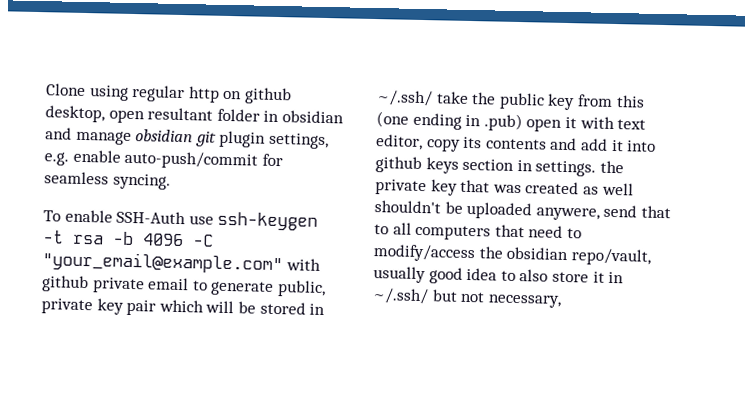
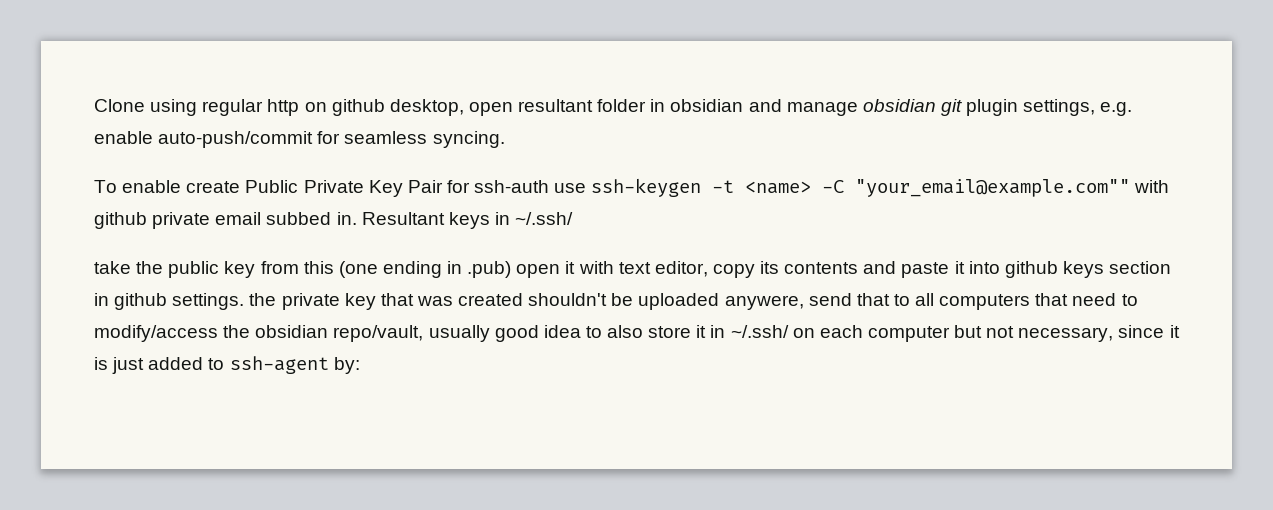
- To enable SSH-Auth use ssh-keygen -t rsa -b 4096 -C "your_email@example.com" with github private email to generate public, private key pair which will be stored in ~/.ssh/ take the public key from this (one ending in .pub) open it with text editor, copy its contents and add it into github keys section in settings. the private key that was created as well shouldn't be uploaded anywere, send that to all computers that need to modify/access the obsidian repo/vault, usually good idea to also store it in ~/.ssh/ but not necessary,
+ To enable create Public Private Key Pair for ssh-auth use ssh-keygen -t <name> -C "your_email@example.com"" with github private email subbed in. Resultant keys in ~/.ssh/
+ take the public key from this (one ending in .pub) open it with text editor, copy its contents and paste it into github keys section in github settings. the private key that was created shouldn't be uploaded anywere, send that to all computers that need to modify/access the obsidian repo/vault, usually good idea to also store it in ~/.ssh/ on each computer but not necessary, since it is just added to ssh-agent by:

